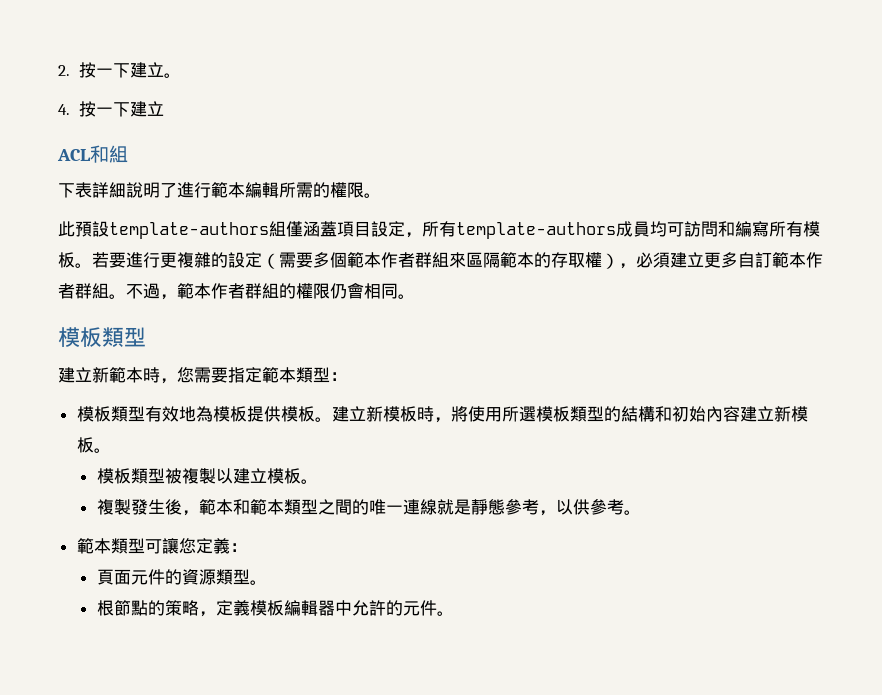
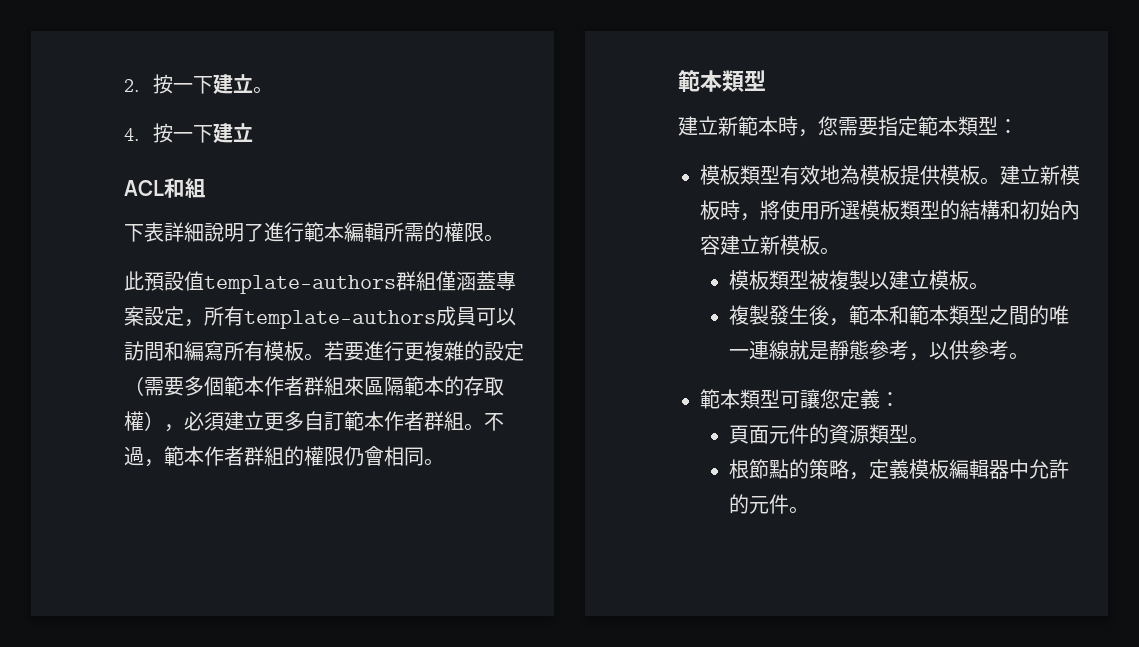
- 此預設template-authors組僅涵蓋項目設定，所有template-authors成員均可訪問和編寫所有模板。
+ 此預設值template-authors群組僅涵蓋專案設定，所有template-authors成員可以訪問和編寫所有模板。
  不過，範本作者群組的權限仍會相同。
- 模板類型
+ 範本類型

